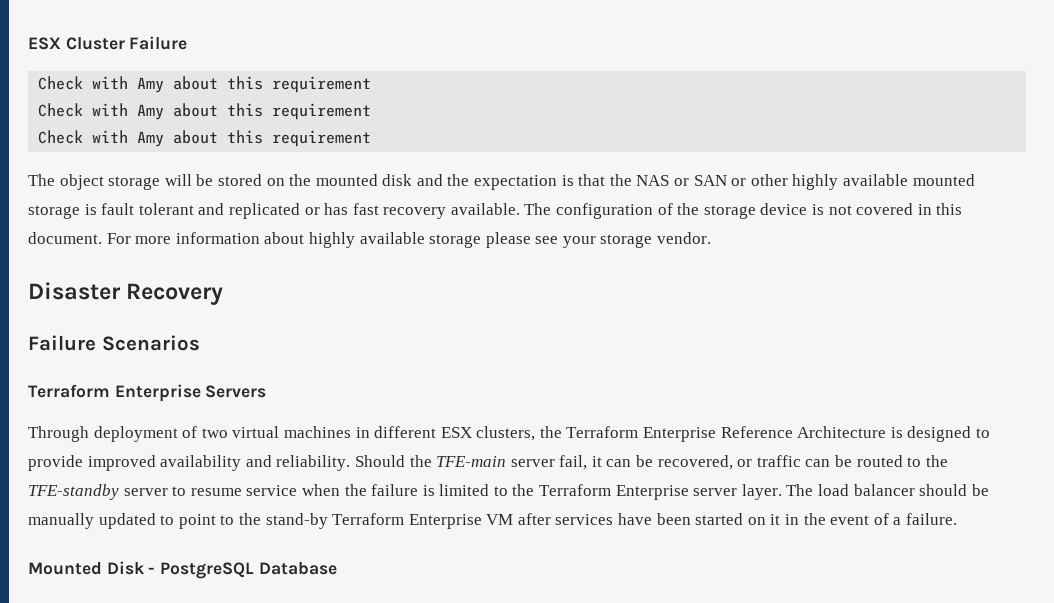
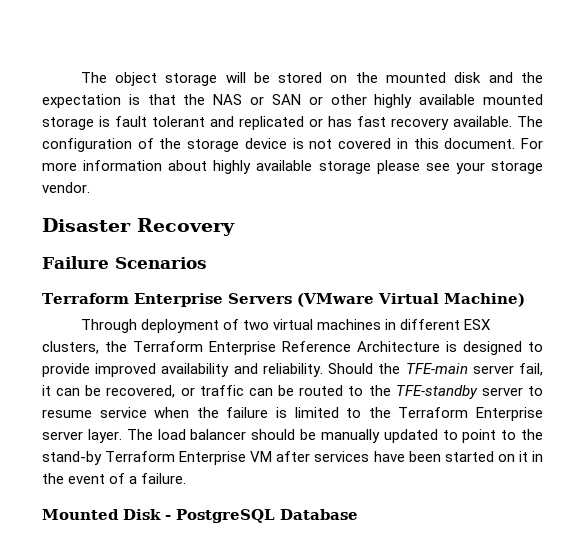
- ESX Cluster Failure
- Check with Amy about this requirement
- Check with Amy about this requirement
- Check with Amy about this requirement
- Terraform Enterprise Servers
+ Terraform Enterprise Servers (VMware Virtual Machine)

